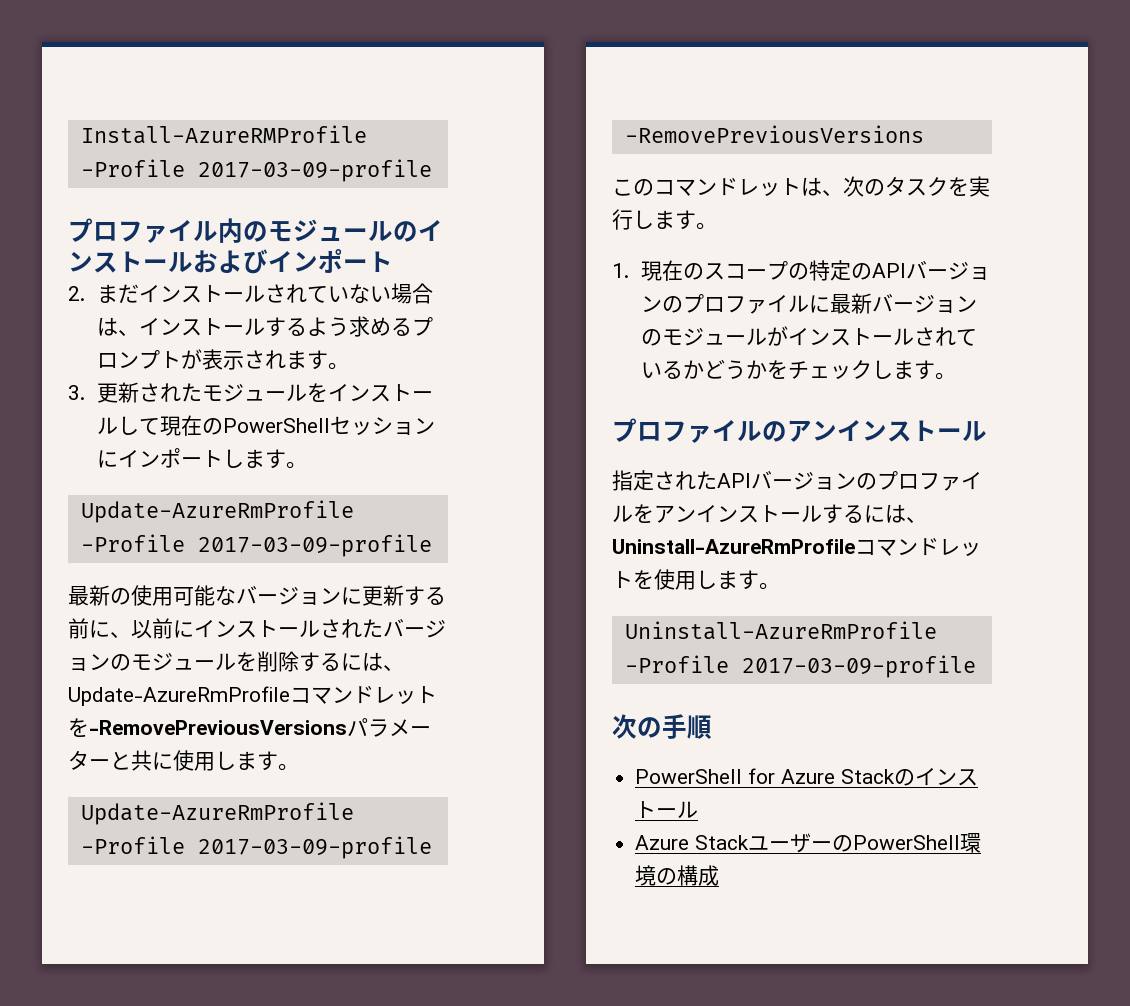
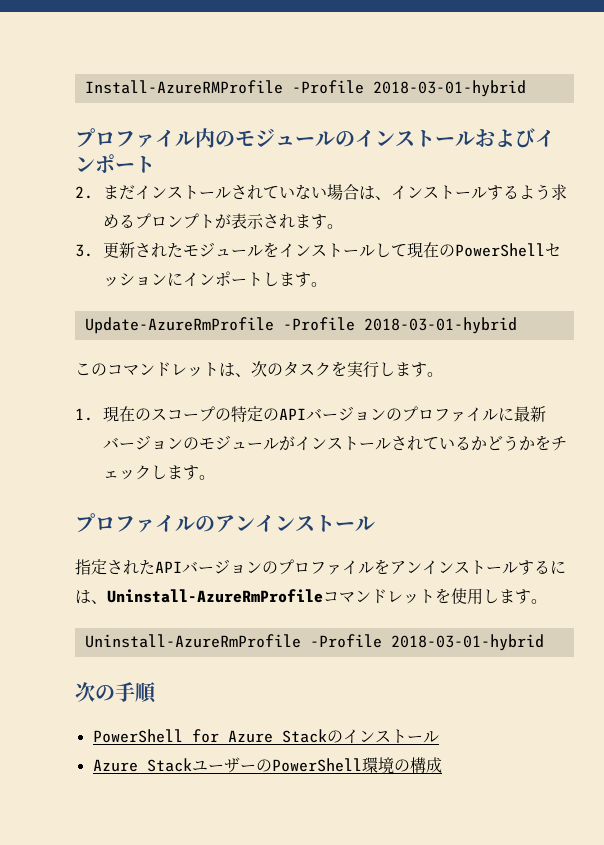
- Install-AzureRMProfile -Profile 2017-03-09-profile
+ Install-AzureRMProfile -Profile 2018-03-01-hybrid
  3.更新されたモジュールをインストールして現在のPowerShellセッションにインポートします。
- Update-AzureRmProfile -Profile 2017-03-09-profile
- 最新の使用可能なバージョンに更新する前に、以前にインストールされたバージョンのモジュールを削除するには、Update-AzureRmProfileコマンドレットを-RemovePreviousVersionsパラメーターと共に使用します。
- Update-AzureRmProfile -Profile 2017-03-09-profile -RemovePreviousVersions
+ Update-AzureRmProfile -Profile 2018-03-01-hybrid
- Uninstall-AzureRmProfile -Profile 2017-03-09-profile
+ Uninstall-AzureRmProfile -Profile 2018-03-01-hybrid

